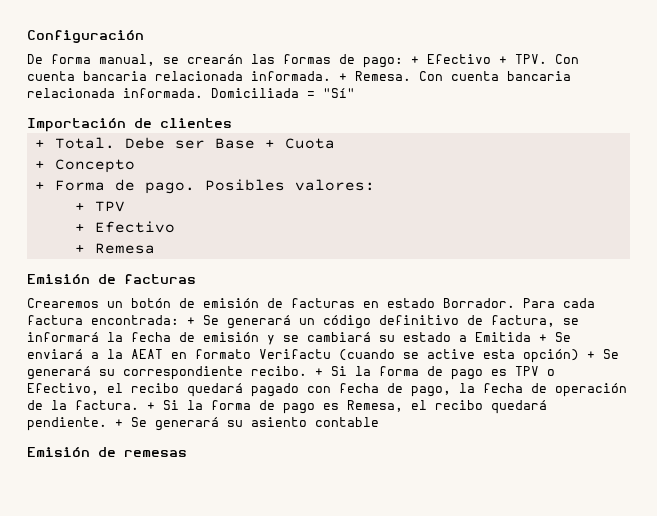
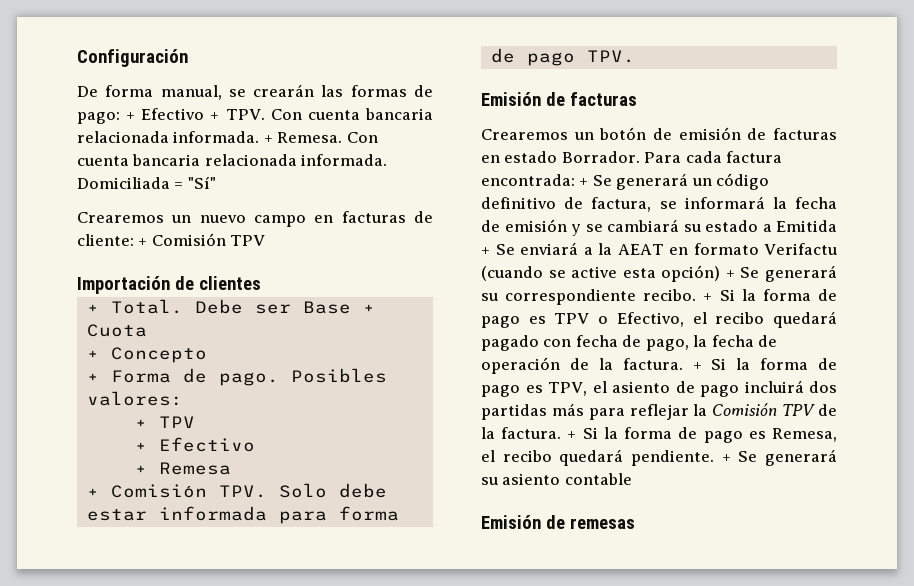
+ Crearemos un nuevo campo en facturas de cliente: + Comisión TPV
+ + Comisión TPV. Solo debe estar informada para forma de pago TPV.
- + Si la forma de pago es Remesa, el recibo quedará pendiente.
+ + Si la forma de pago es TPV, el asiento de pago incluirá dos partidas más para reflejar la Comisión TPV de la factura. + Si la forma de pago es Remesa, el recibo quedará pendiente.

